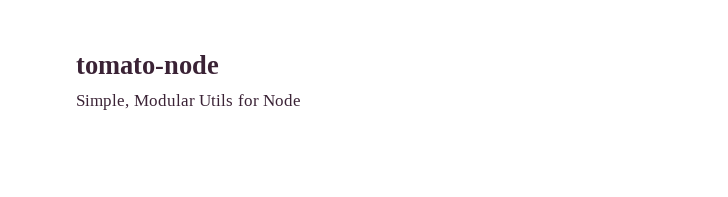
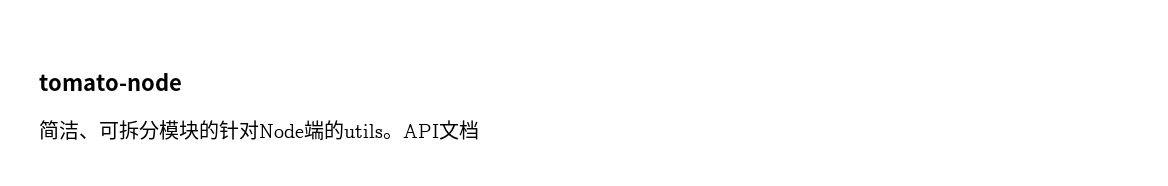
- Simple, Modular Utils for Node
+ 简洁、可拆分模块的针对Node端的utils。API文档

